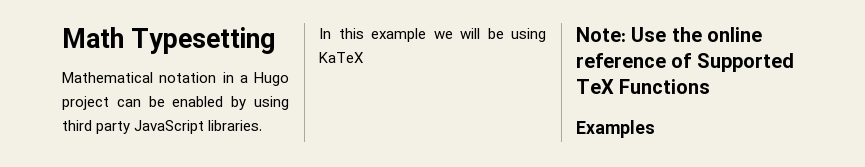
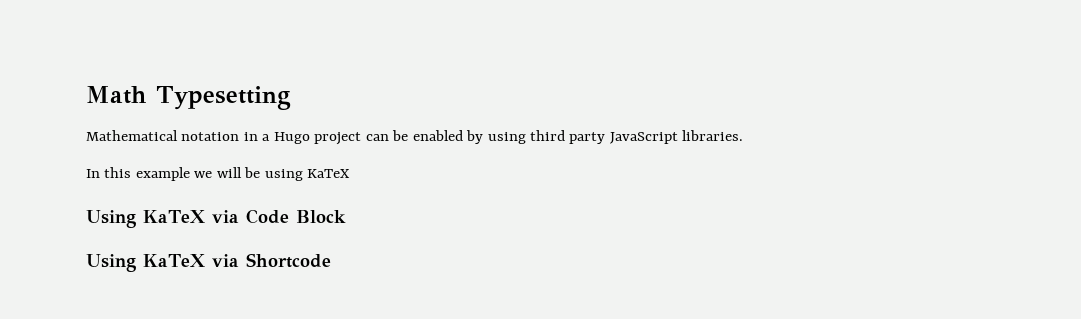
- Note: Use the online reference of Supported TeX Functions
- Examples
+ Using KaTeX via Code Block
+ Using KaTeX via Shortcode

